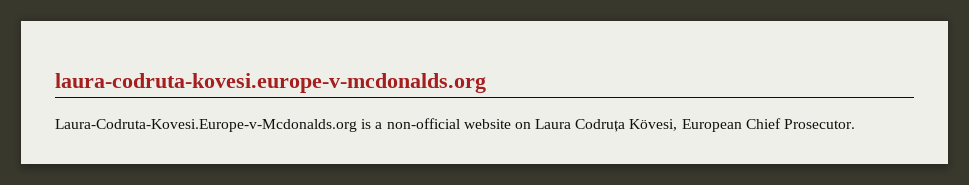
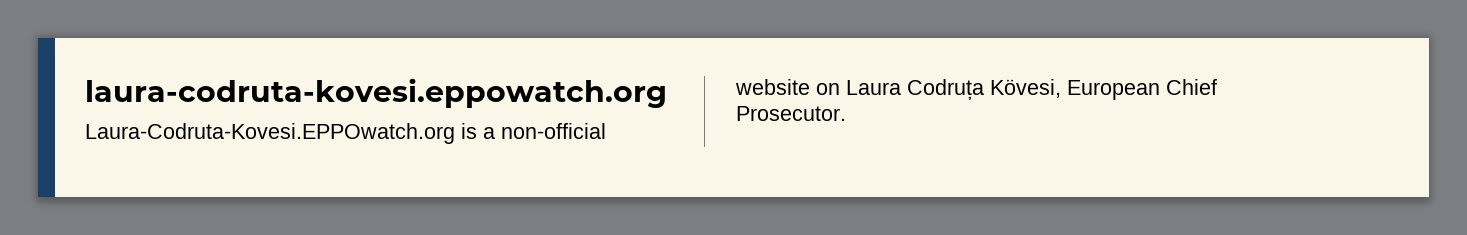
- laura-codruta-kovesi.europe-v-mcdonalds.org
- Laura-Codruta-Kovesi.Europe-v-Mcdonalds.org is a non-official website on Laura Codruța Kövesi, European Chief Prosecutor.
+ laura-codruta-kovesi.eppowatch.org
+ Laura-Codruta-Kovesi.EPPOwatch.org is a non-official website on Laura Codruța Kövesi, European Chief Prosecutor.

